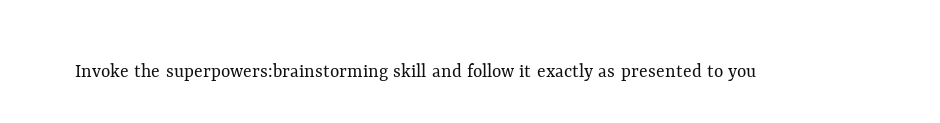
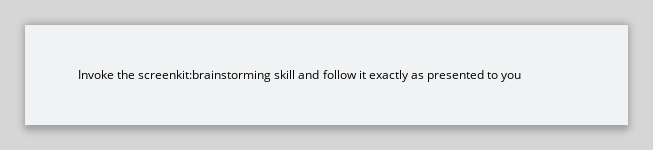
- Invoke the superpowers:brainstorming skill and follow it exactly as presented to you
+ Invoke the screenkit:brainstorming skill and follow it exactly as presented to you

